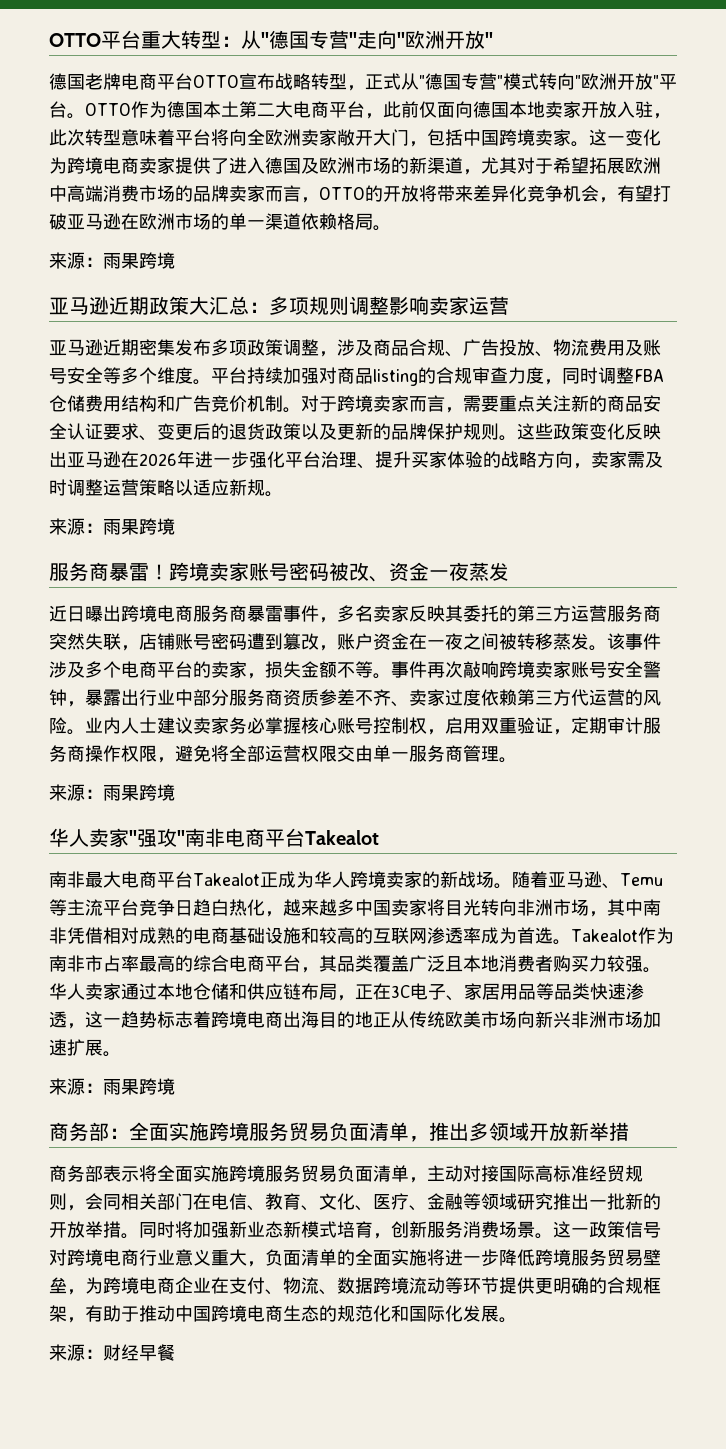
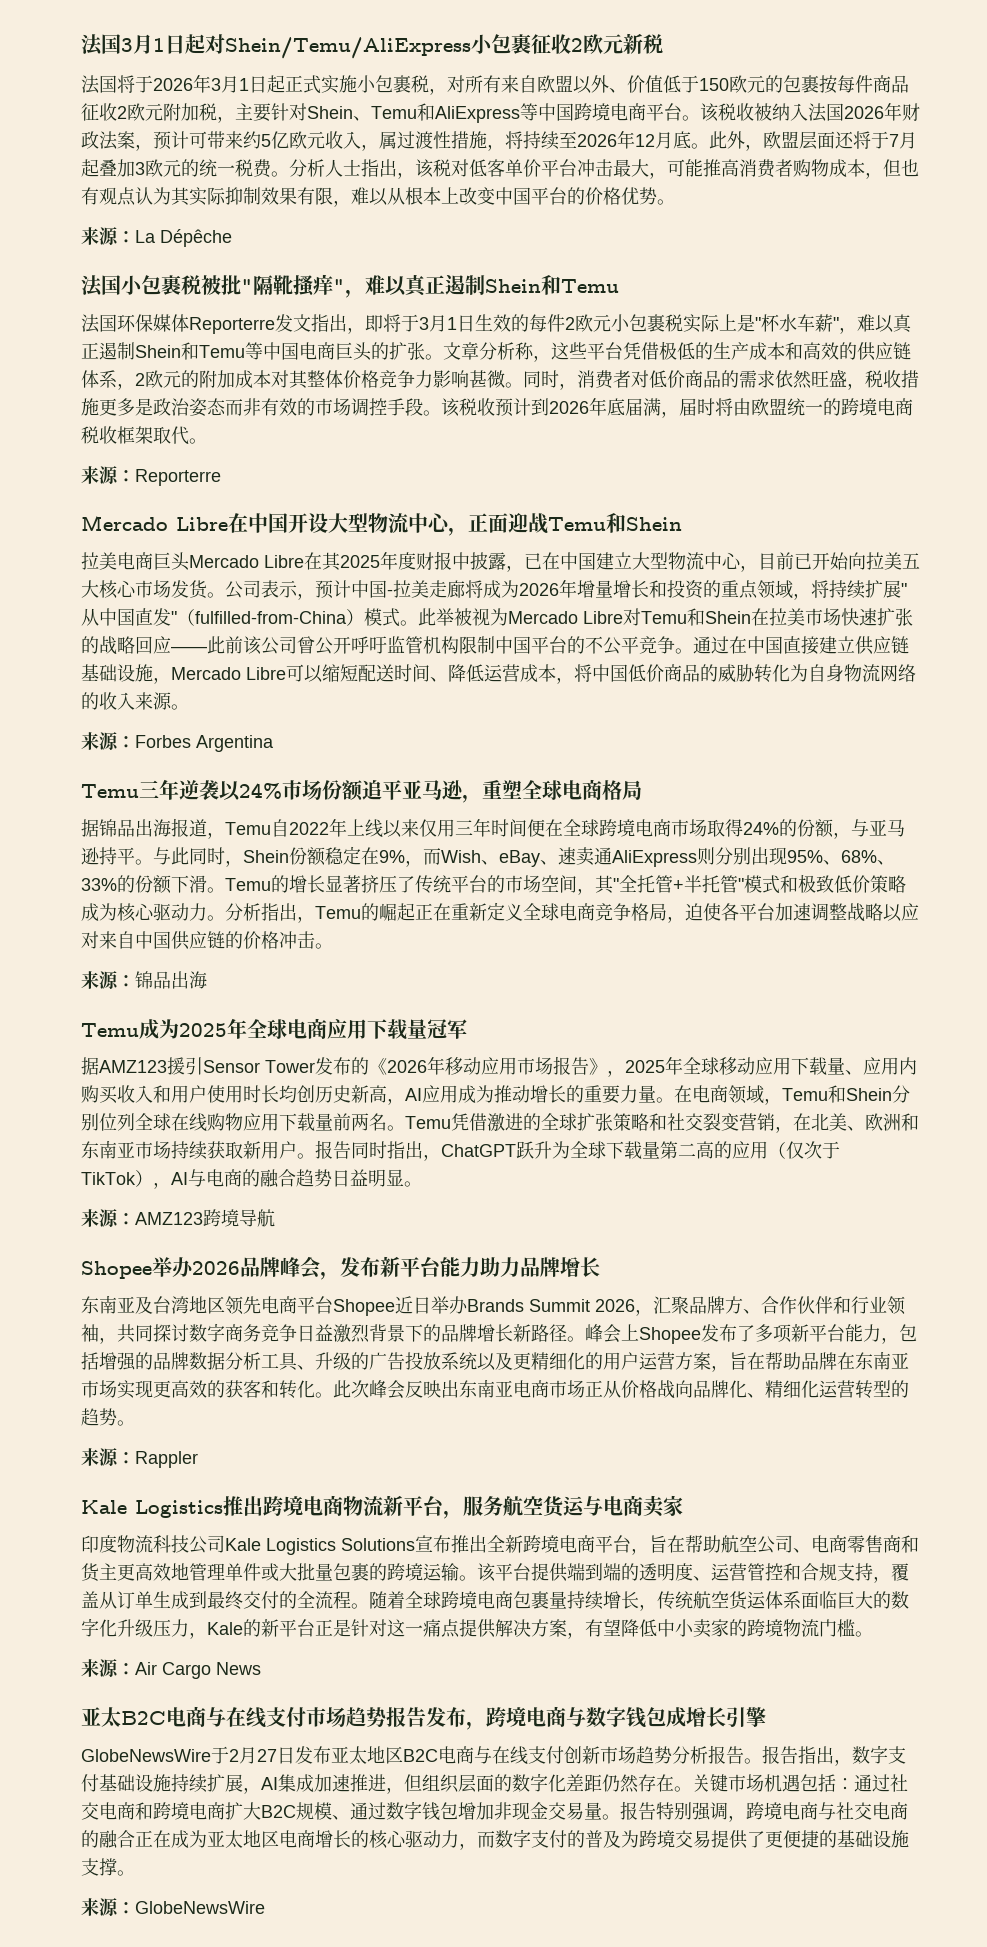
- OTTO平台重大转型：从"德国专营"走向"欧洲开放"
- 德国老牌电商平台OTTO宣布战略转型，正式从"德国专营"模式转向"欧洲开放"平台。OTTO作为德国本土第二大电商平台，此前仅面向德国本地卖家开放入驻，此次转型意味着平台将向全欧洲卖家敞开大门，包括中国跨境卖家。这一变化为跨境电商卖家提供了进入德国及欧洲市场的新渠道，尤其对于希望拓展欧洲中高端消费市场的品牌卖家而言，OTTO的开放将带来差异化竞争机会，有望打破亚马逊在欧洲市场的单一渠道依赖格局。
- 来源：雨果跨境
- 亚马逊近期政策大汇总：多项规则调整影响卖家运营
- 亚马逊近期密集发布多项政策调整，涉及商品合规、广告投放、物流费用及账号安全等多个维度。平台持续加强对商品listing的合规审查力度，同时调整FBA仓储费用结构和广告竞价机制。对于跨境卖家而言，需要重点关注新的商品安全认证要求、变更后的退货政策以及更新的品牌保护规则。这些政策变化反映出亚马逊在2026年进一步强化平台治理、提升买家体验的战略方向，卖家需及时调整运营策略以适应新规。
- 来源：雨果跨境
- 服务商暴雷！跨境卖家账号密码被改、资金一夜蒸发
- 近日曝出跨境电商服务商暴雷事件，多名卖家反映其委托的第三方运营服务商突然失联，店铺账号密码遭到篡改，账户资金在一夜之间被转移蒸发。该事件涉及多个电商平台的卖家，损失金额不等。事件再次敲响跨境卖家账号安全警钟，暴露出行业中部分服务商资质参差不齐、卖家过度依赖第三方代运营的风险。业内人士建议卖家务必掌握核心账号控制权，启用双重验证，定期审计服务商操作权限，避免将全部运营权限交由单一服务商管理。
- 来源：雨果跨境
- 华人卖家"强攻"南非电商平台Takealot
- 南非最大电商平台Takealot正成为华人跨境卖家的新战场。随着亚马逊、Temu等主流平台竞争日趋白热化，越来越多中国卖家将目光转向非洲市场，其中南非凭借相对成熟的电商基础设施和较高的互联网渗透率成为首选。Takealot作为南非市占率最高的综合电商平台，其品类覆盖广泛且本地消费者购买力较强。华人卖家通过本地仓储和供应链布局，正在3C电子、家居用品等品类快速渗透，这一趋势标志着跨境电商出海目的地正从传统欧美市场向新兴非洲市场加速扩展。
- 来源：雨果跨境
- 商务部：全面实施跨境服务贸易负面清单，推出多领域开放新举措
- 商务部表示将全面实施跨境服务贸易负面清单，主动对接国际高标准经贸规则，会同相关部门在电信、教育、文化、医疗、金融等领域研究推出一批新的开放举措。同时将加强新业态新模式培育，创新服务消费场景。这一政策信号对跨境电商行业意义重大，负面清单的全面实施将进一步降低跨境服务贸易壁垒，为跨境电商企业在支付、物流、数据跨境流动等环节提供更明确的合规框架，有助于推动中国跨境电商生态的规范化和国际化发展。
- 来源：财经早餐
+ 法国3月1日起对Shein/Temu/AliExpress小包裹征收2欧元新税
+ 法国将于2026年3月1日起正式实施小包裹税，对所有来自欧盟以外、价值低于150欧元的包裹按每件商品征收2欧元附加税，主要针对Shein、Temu和AliExpress等中国跨境电商平台。该税收被纳入法国2026年财政法案，预计可带来约5亿欧元收入，属过渡性措施，将持续至2026年12月底。此外，欧盟层面还将于7月起叠加3欧元的统一税费。分析人士指出，该税对低客单价平台冲击最大，可能推高消费者购物成本，但也有观点认为其实际抑制效果有限，难以从根本上改变中国平台的价格优势。
+ 来源：La Dépêche
+ 法国小包裹税被批"隔靴搔痒"，难以真正遏制Shein和Temu
+ 法国环保媒体Reporterre发文指出，即将于3月1日生效的每件2欧元小包裹税实际上是"杯水车薪"，难以真正遏制Shein和Temu等中国电商巨头的扩张。文章分析称，这些平台凭借极低的生产成本和高效的供应链体系，2欧元的附加成本对其整体价格竞争力影响甚微。同时，消费者对低价商品的需求依然旺盛，税收措施更多是政治姿态而非有效的市场调控手段。该税收预计到2026年底届满，届时将由欧盟统一的跨境电商税收框架取代。
+ 来源：Reporterre
+ Mercado Libre在中国开设大型物流中心，正面迎战Temu和Shein
+ 拉美电商巨头Mercado Libre在其2025年度财报中披露，已在中国建立大型物流中心，目前已开始向拉美五大核心市场发货。公司表示，预计中国-拉美走廊将成为2026年增量增长和投资的重点领域，将持续扩展"从中国直发"（fulfilled-from-China）模式。此举被视为Mercado Libre对Temu和Shein在拉美市场快速扩张的战略回应——此前该公司曾公开呼吁监管机构限制中国平台的不公平竞争。通过在中国直接建立供应链基础设施，Mercado Libre可以缩短配送时间、降低运营成本，将中国低价商品的威胁转化为自身物流网络的收入来源。
+ 来源：Forbes Argentina
+ Temu三年逆袭以24%市场份额追平亚马逊，重塑全球电商格局
+ 据锦品出海报道，Temu自2022年上线以来仅用三年时间便在全球跨境电商市场取得24%的份额，与亚马逊持平。与此同时，Shein份额稳定在9%，而Wish、eBay、速卖通AliExpress则分别出现95%、68%、33%的份额下滑。Temu的增长显著挤压了传统平台的市场空间，其"全托管+半托管"模式和极致低价策略成为核心驱动力。分析指出，Temu的崛起正在重新定义全球电商竞争格局，迫使各平台加速调整战略以应对来自中国供应链的价格冲击。
+ 来源：锦品出海
+ Temu成为2025年全球电商应用下载量冠军
+ 据AMZ123援引Sensor Tower发布的《2026年移动应用市场报告》，2025年全球移动应用下载量、应用内购买收入和用户使用时长均创历史新高，AI应用成为推动增长的重要力量。在电商领域，Temu和Shein分别位列全球在线购物应用下载量前两名。Temu凭借激进的全球扩张策略和社交裂变营销，在北美、欧洲和东南亚市场持续获取新用户。报告同时指出，ChatGPT跃升为全球下载量第二高的应用（仅次于TikTok），AI与电商的融合趋势日益明显。
+ 来源：AMZ123跨境导航
+ Shopee举办2026品牌峰会，发布新平台能力助力品牌增长
+ 东南亚及台湾地区领先电商平台Shopee近日举办Brands Summit 2026，汇聚品牌方、合作伙伴和行业领袖，共同探讨数字商务竞争日益激烈背景下的品牌增长新路径。峰会上Shopee发布了多项新平台能力，包括增强的品牌数据分析工具、升级的广告投放系统以及更精细化的用户运营方案，旨在帮助品牌在东南亚市场实现更高效的获客和转化。此次峰会反映出东南亚电商市场正从价格战向品牌化、精细化运营转型的趋势。
+ 来源：Rappler
+ Kale Logistics推出跨境电商物流新平台，服务航空货运与电商卖家
+ 印度物流科技公司Kale Logistics Solutions宣布推出全新跨境电商平台，旨在帮助航空公司、电商零售商和货主更高效地管理单件或大批量包裹的跨境运输。该平台提供端到端的透明度、运营管控和合规支持，覆盖从订单生成到最终交付的全流程。随着全球跨境电商包裹量持续增长，传统航空货运体系面临巨大的数字化升级压力，Kale的新平台正是针对这一痛点提供解决方案，有望降低中小卖家的跨境物流门槛。
+ 来源：Air Cargo News
+ 亚太B2C电商与在线支付市场趋势报告发布，跨境电商与数字钱包成增长引擎
+ GlobeNewsWire于2月27日发布亚太地区B2C电商与在线支付创新市场趋势分析报告。报告指出，数字支付基础设施持续扩展，AI集成加速推进，但组织层面的数字化差距仍然存在。关键市场机遇包括：通过社交电商和跨境电商扩大B2C规模、通过数字钱包增加非现金交易量。报告特别强调，跨境电商与社交电商的融合正在成为亚太地区电商增长的核心驱动力，而数字支付的普及为跨境交易提供了更便捷的基础设施支撑。
+ 来源：GlobeNewsWire

